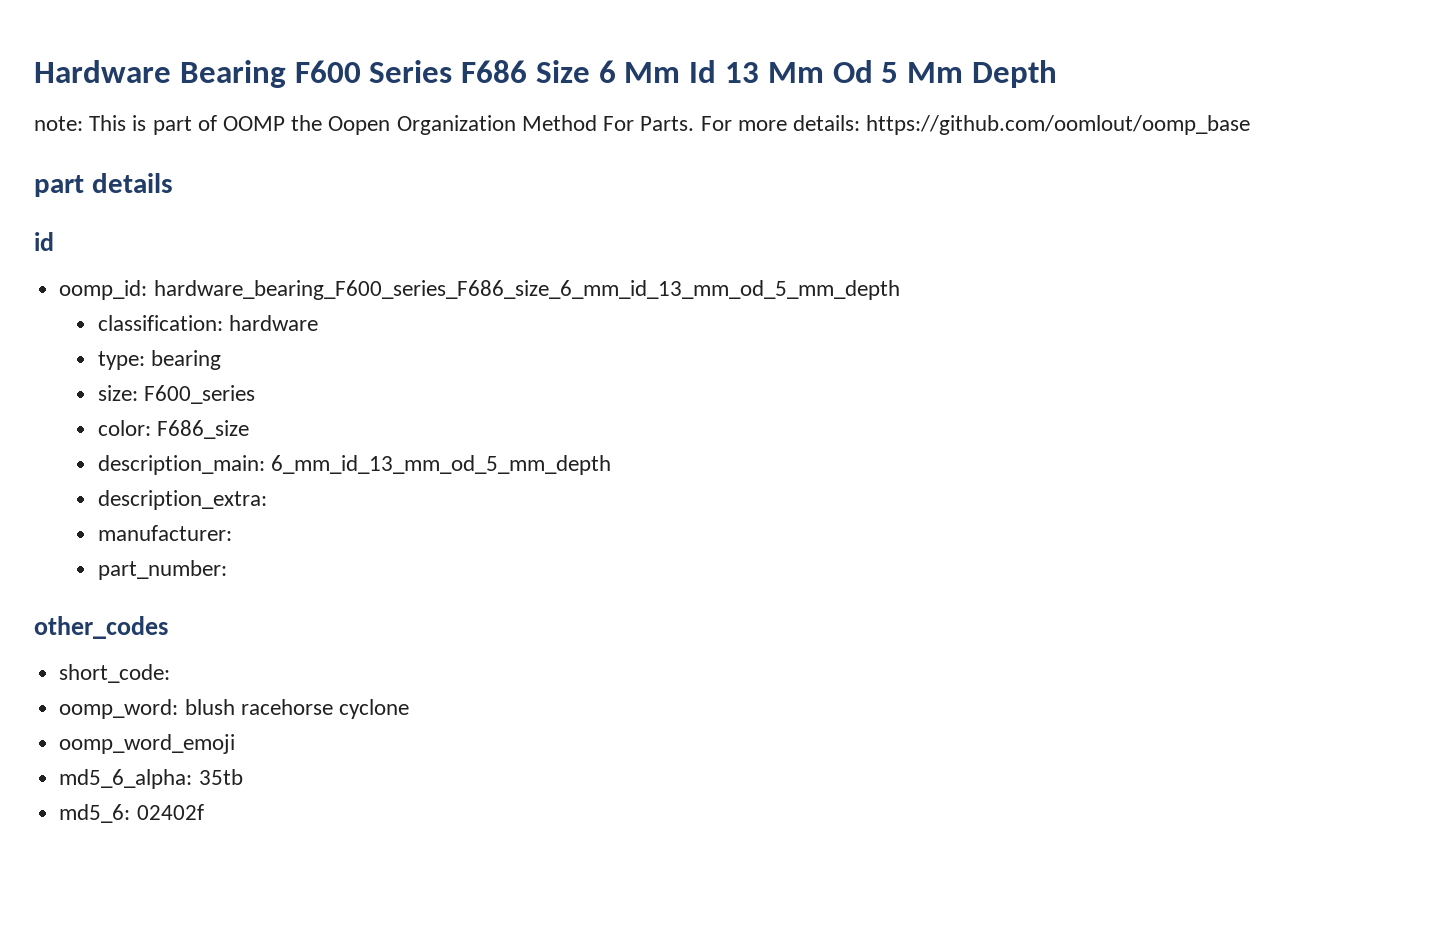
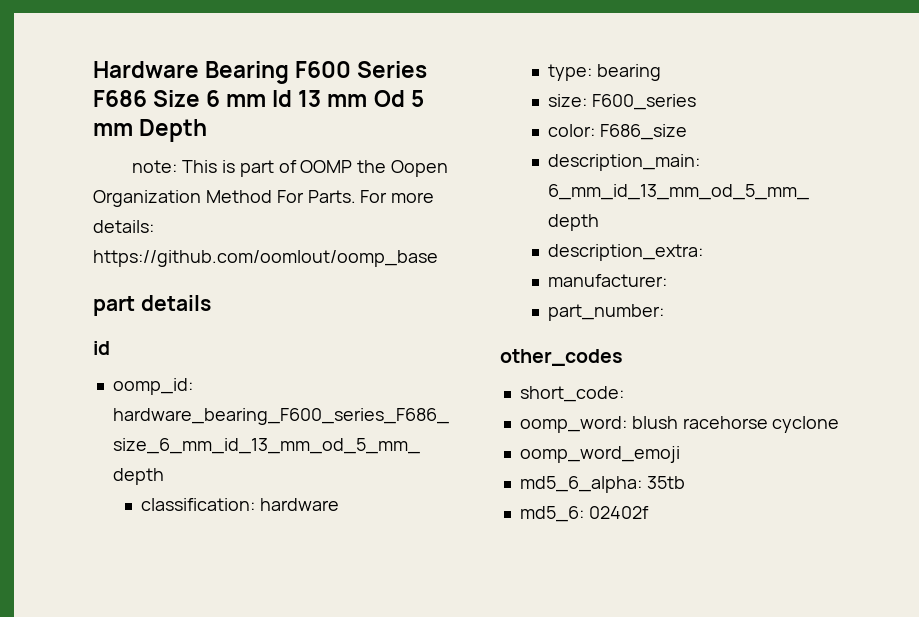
- Hardware Bearing F600 Series F686 Size 6 Mm Id 13 Mm Od 5 Mm Depth
+ Hardware Bearing F600 Series F686 Size 6 mm Id 13 mm Od 5 mm Depth

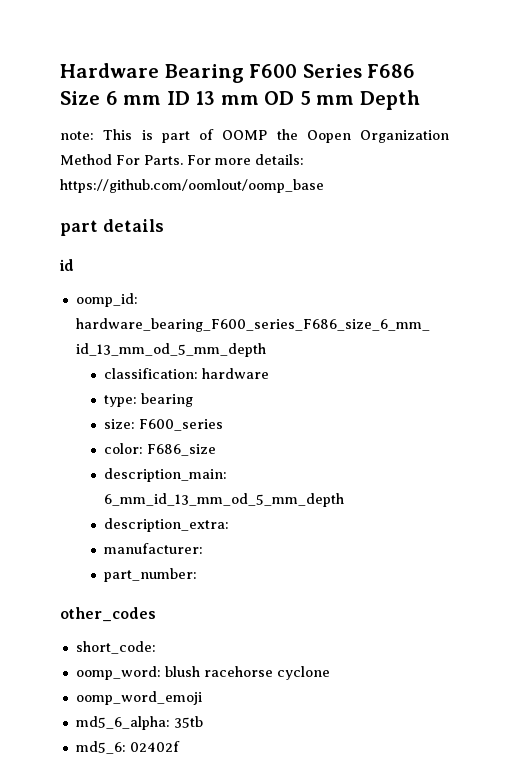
- Hardware Bearing F600 Series F686 Size 6 mm Id 13 mm Od 5 mm Depth
+ Hardware Bearing F600 Series F686 Size 6 mm ID 13 mm OD 5 mm Depth

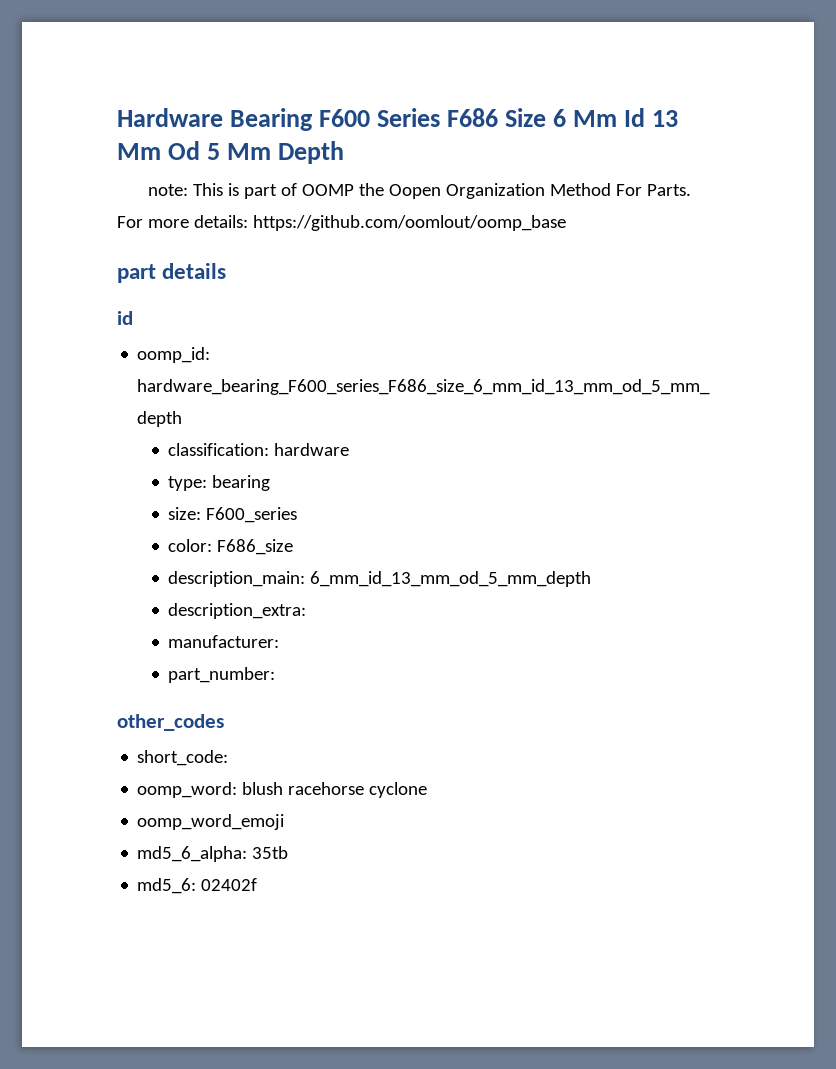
- Hardware Bearing F600 Series F686 Size 6 mm ID 13 mm OD 5 mm Depth
+ Hardware Bearing F600 Series F686 Size 6 Mm Id 13 Mm Od 5 Mm Depth

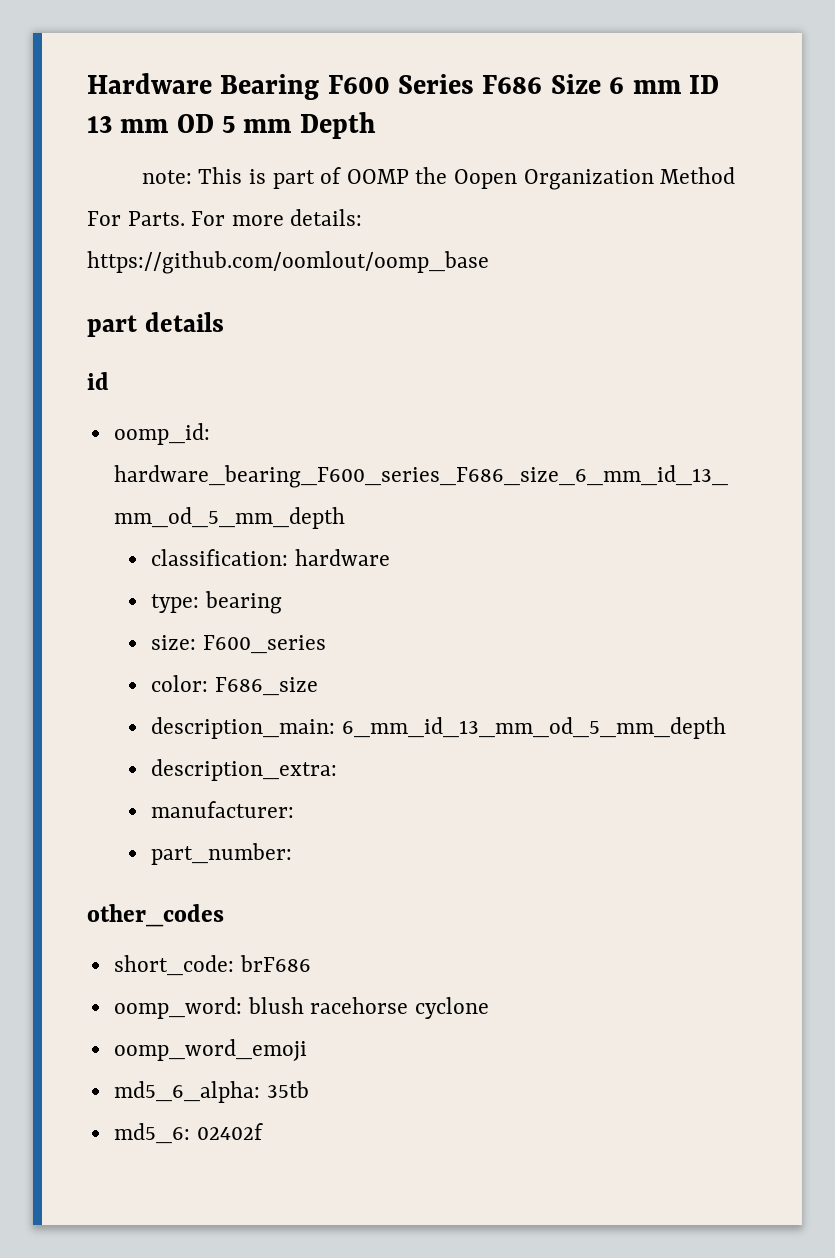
- Hardware Bearing F600 Series F686 Size 6 Mm Id 13 Mm Od 5 Mm Depth
+ Hardware Bearing F600 Series F686 Size 6 mm ID 13 mm OD 5 mm Depth
- short_code:
+ short_code: brF686

